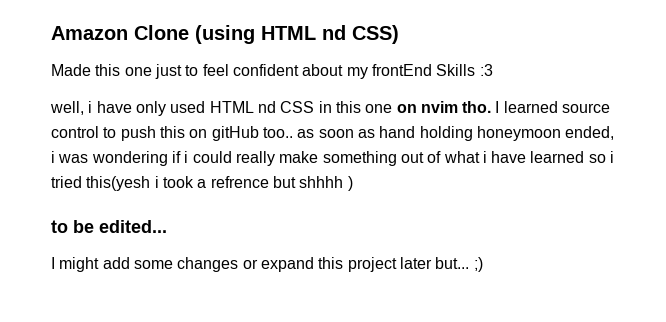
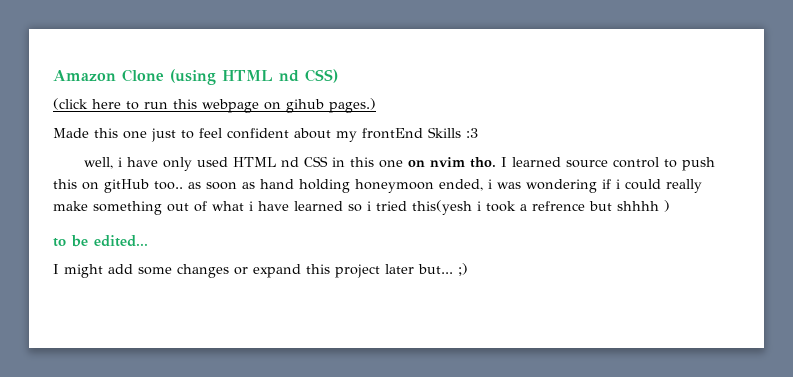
+ (click here to run this webpage on gihub pages.)

